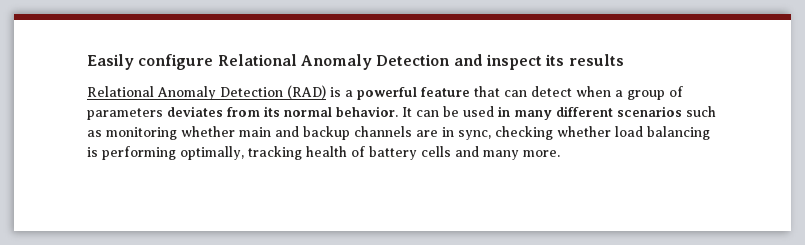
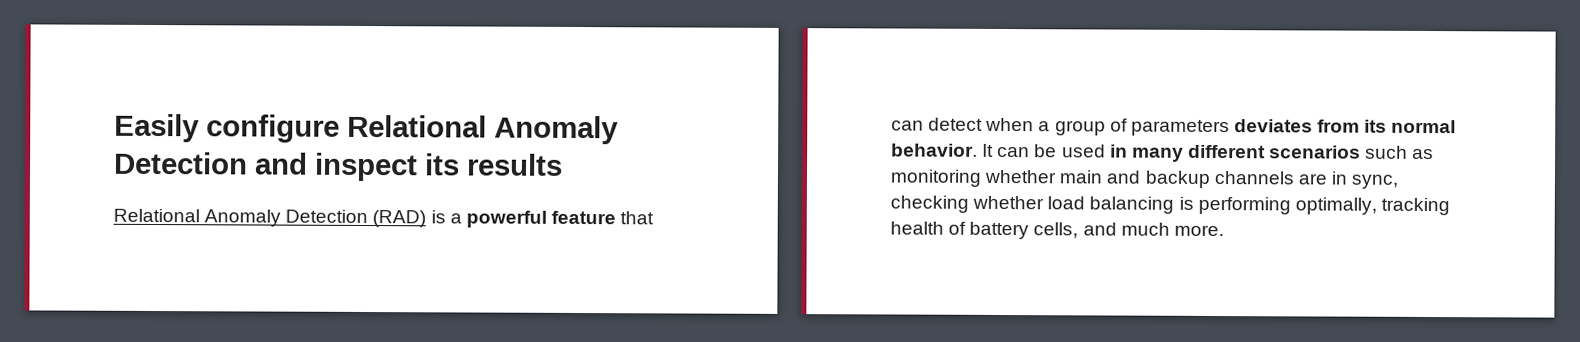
- It can be used in many different scenarios such as monitoring whether main and backup channels are in sync, checking whether load balancing is performing optimally, tracking health of battery cells and many more.
+ It can be used in many different scenarios such as monitoring whether main and backup channels are in sync, checking whether load balancing is performing optimally, tracking health of battery cells, and much more.

